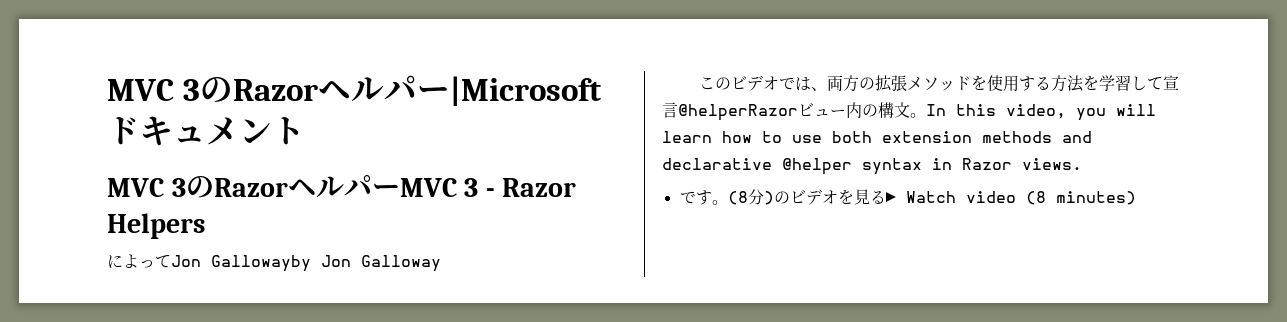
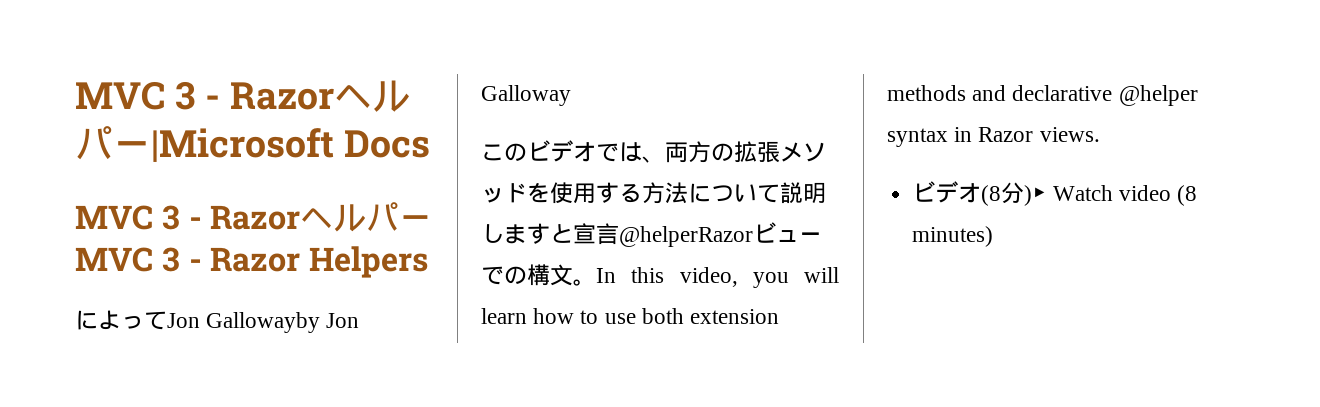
- MVC 3のRazorヘルパー|Microsoftドキュメント
- MVC 3のRazorヘルパーMVC 3 - Razor Helpers
+ MVC 3 - Razorヘルパー|Microsoft Docs
+ MVC 3 - RazorヘルパーMVC 3 - Razor Helpers
- このビデオでは、両方の拡張メソッドを使用する方法を学習して宣言@helperRazorビュー内の構文。
+ このビデオでは、両方の拡張メソッドを使用する方法について説明しますと宣言@helperRazorビューでの構文。
- です。(8分)のビデオを見る▶ Watch video (8 minutes)
+ ビデオ(8分)▶ Watch video (8 minutes)

